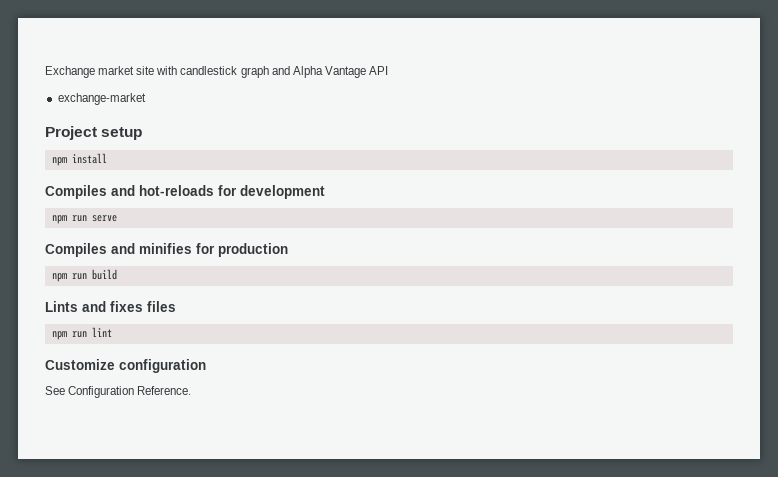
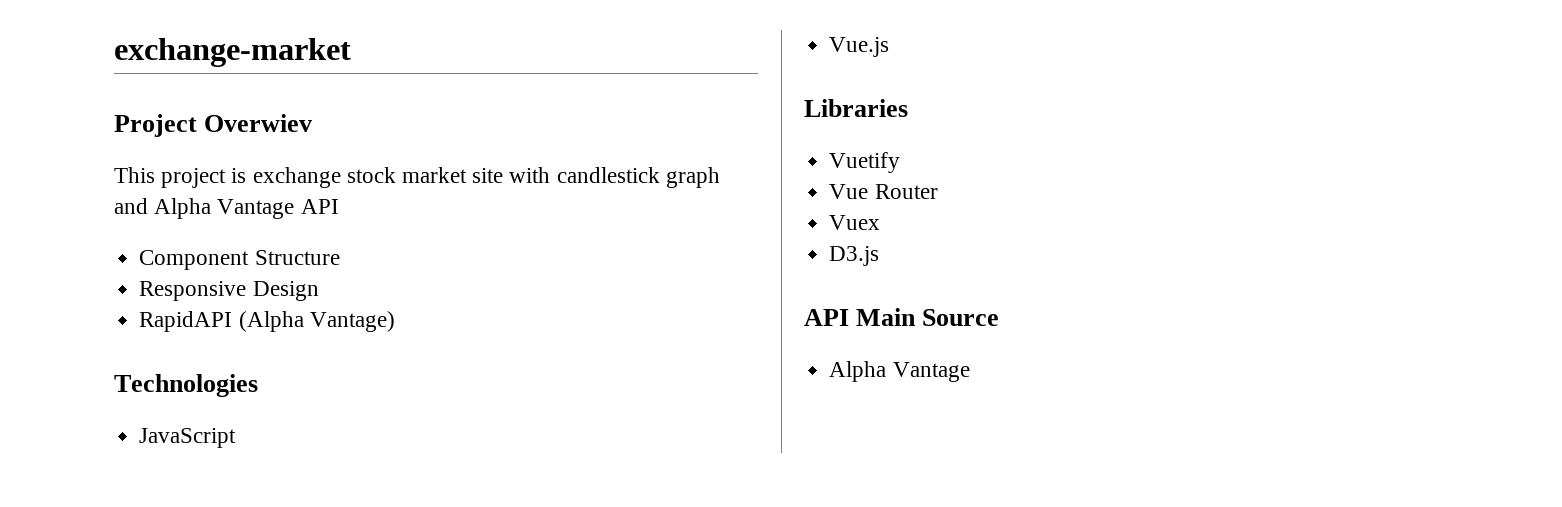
- Exchange market site with candlestick graph and Alpha Vantage API
+ exchange-market
+ Project Overwiev
+ This project is exchange stock market site with candlestick graph and Alpha Vantage API
- exchange-market
- Project setup
- npm install
- Compiles and hot-reloads for development
- npm run serve
- Compiles and minifies for production
- npm run build
- Lints and fixes files
- npm run lint
- Customize configuration
- See Configuration Reference.
+ Component Structure
+ Responsive Design
+ RapidAPI (Alpha Vantage)
+ Technologies
+ JavaScript
+ Vue.js
+ Libraries
+ Vuetify
+ Vue Router
+ Vuex
+ D3.js
+ API Main Source
+ Alpha Vantage

